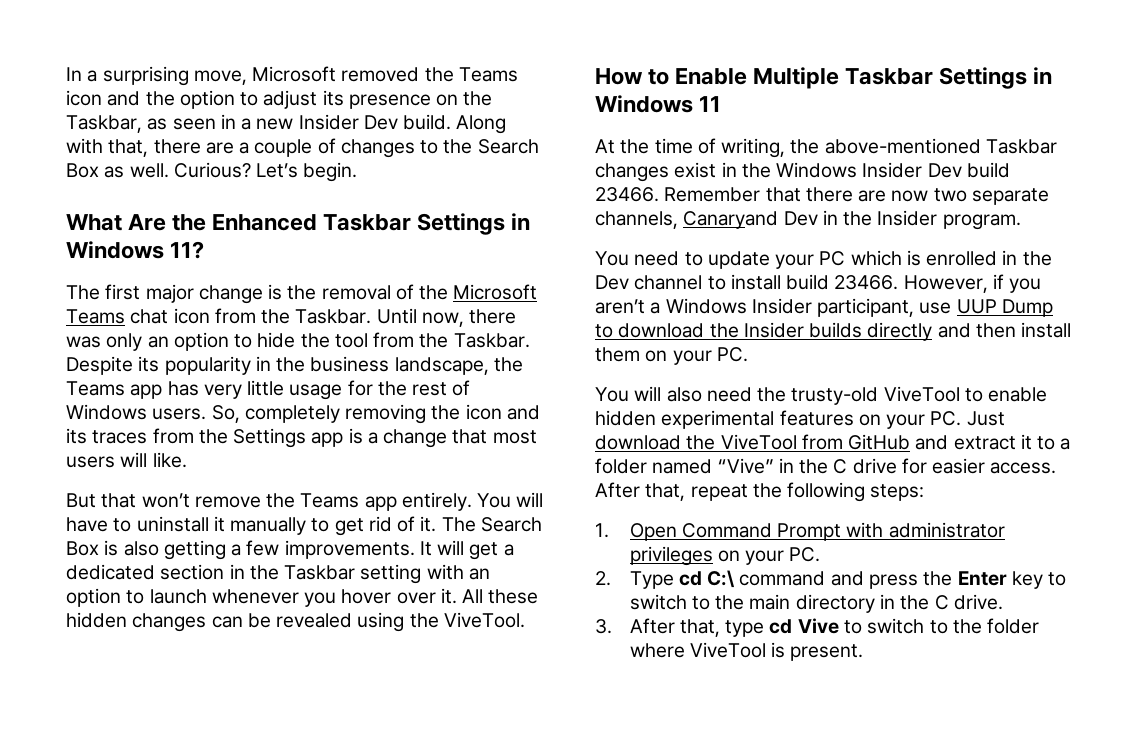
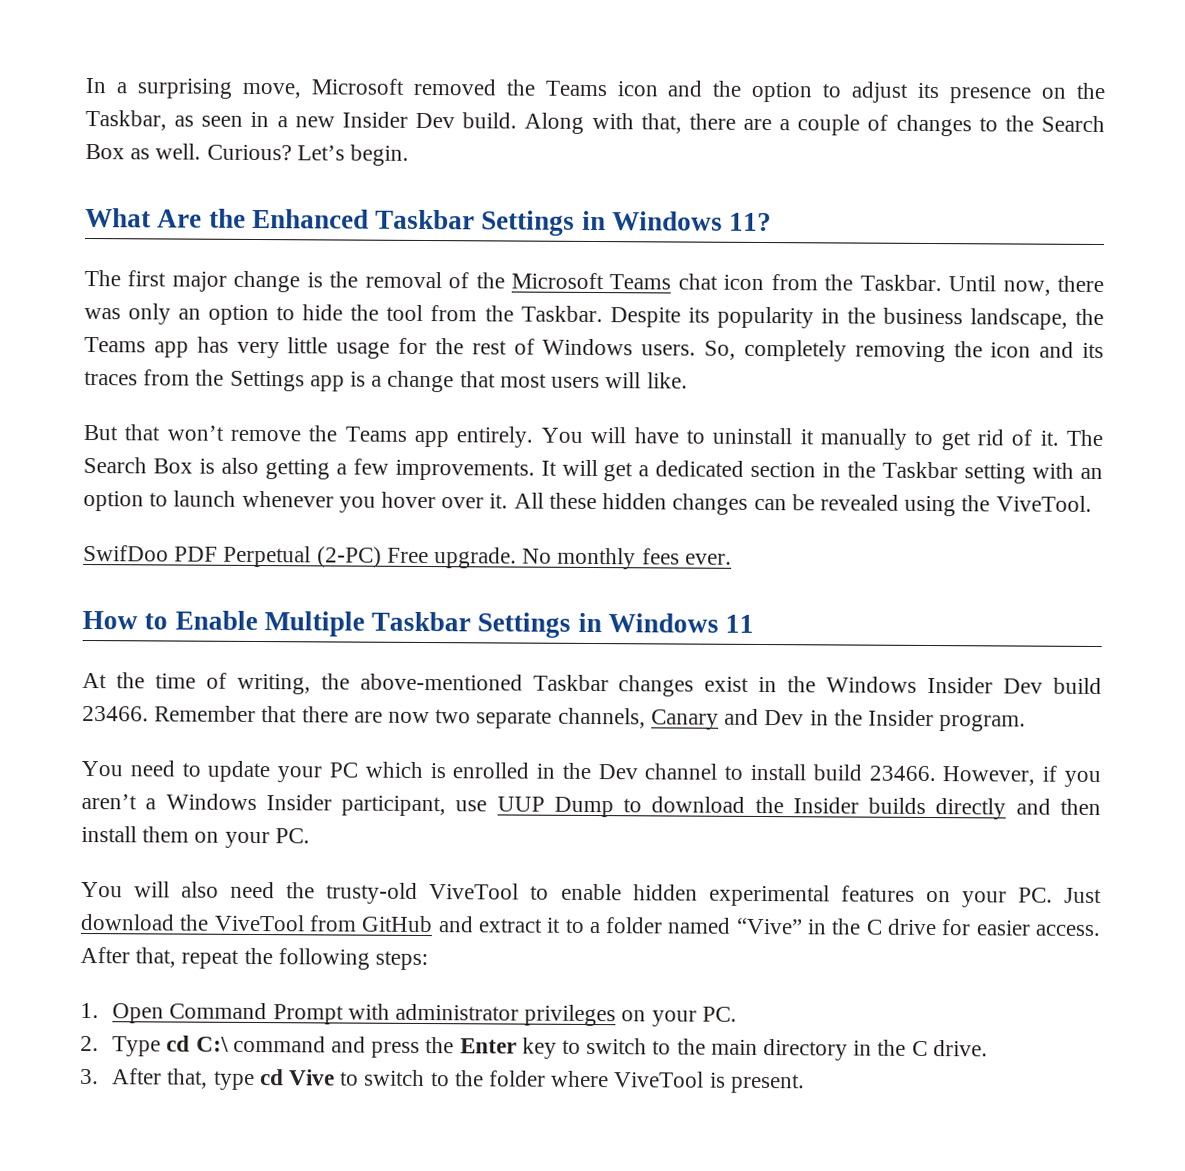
+ SwifDoo PDF Perpetual (2-PC) Free upgrade. No monthly fees ever.
- Remember that there are now two separate channels, Canaryand Dev in the Insider program.
+ Remember that there are now two separate channels, Canary and Dev in the Insider program.

